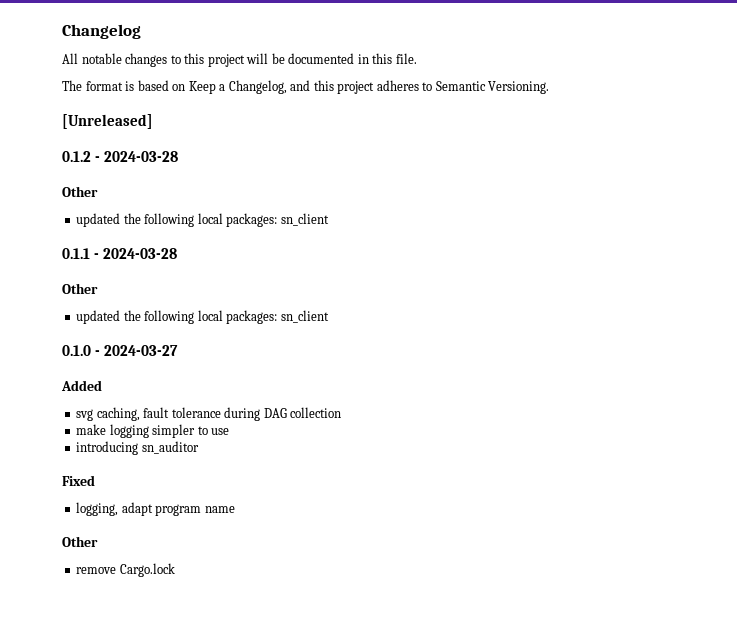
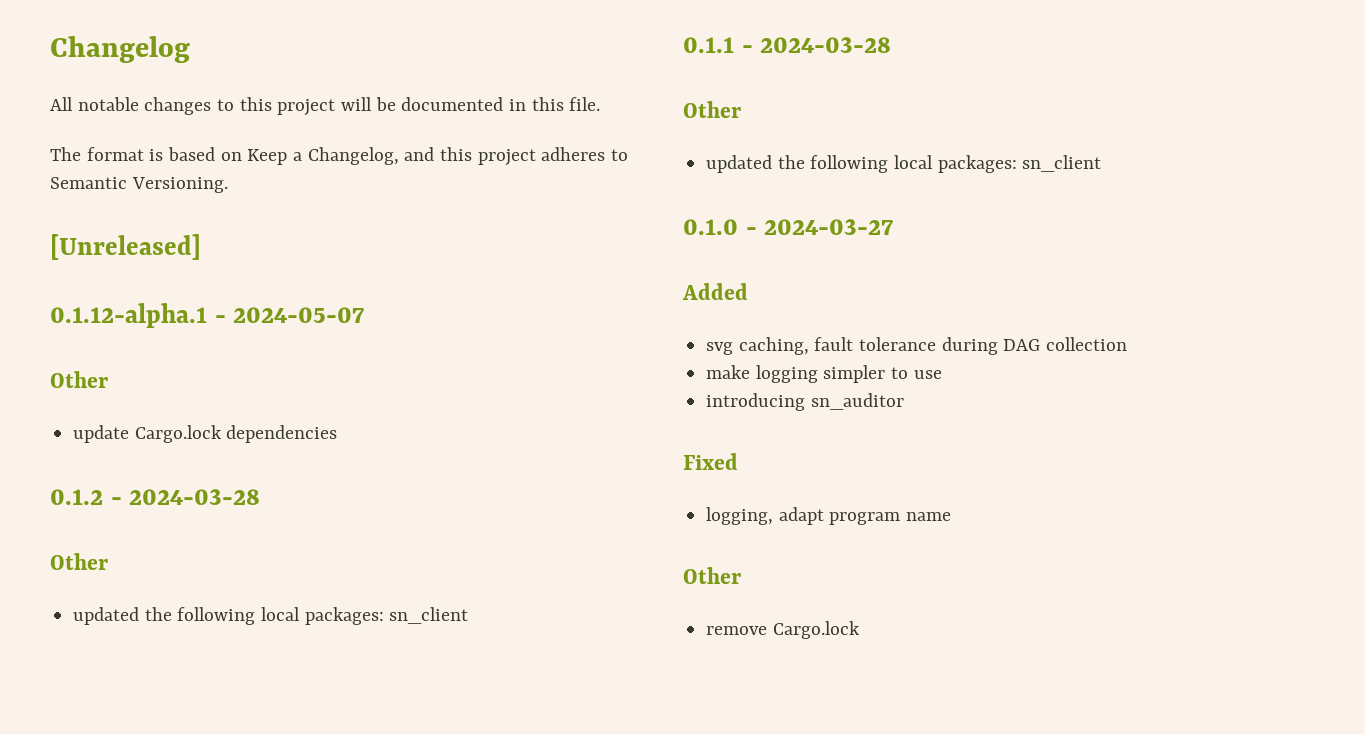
+ 0.1.12-alpha.1 - 2024-05-07
+ Other
+ update Cargo.lock dependencies

